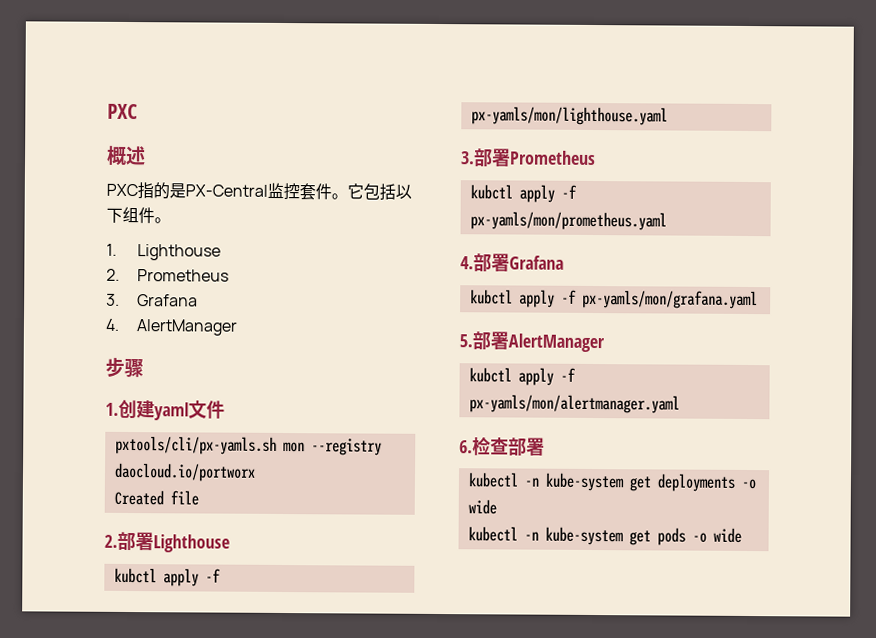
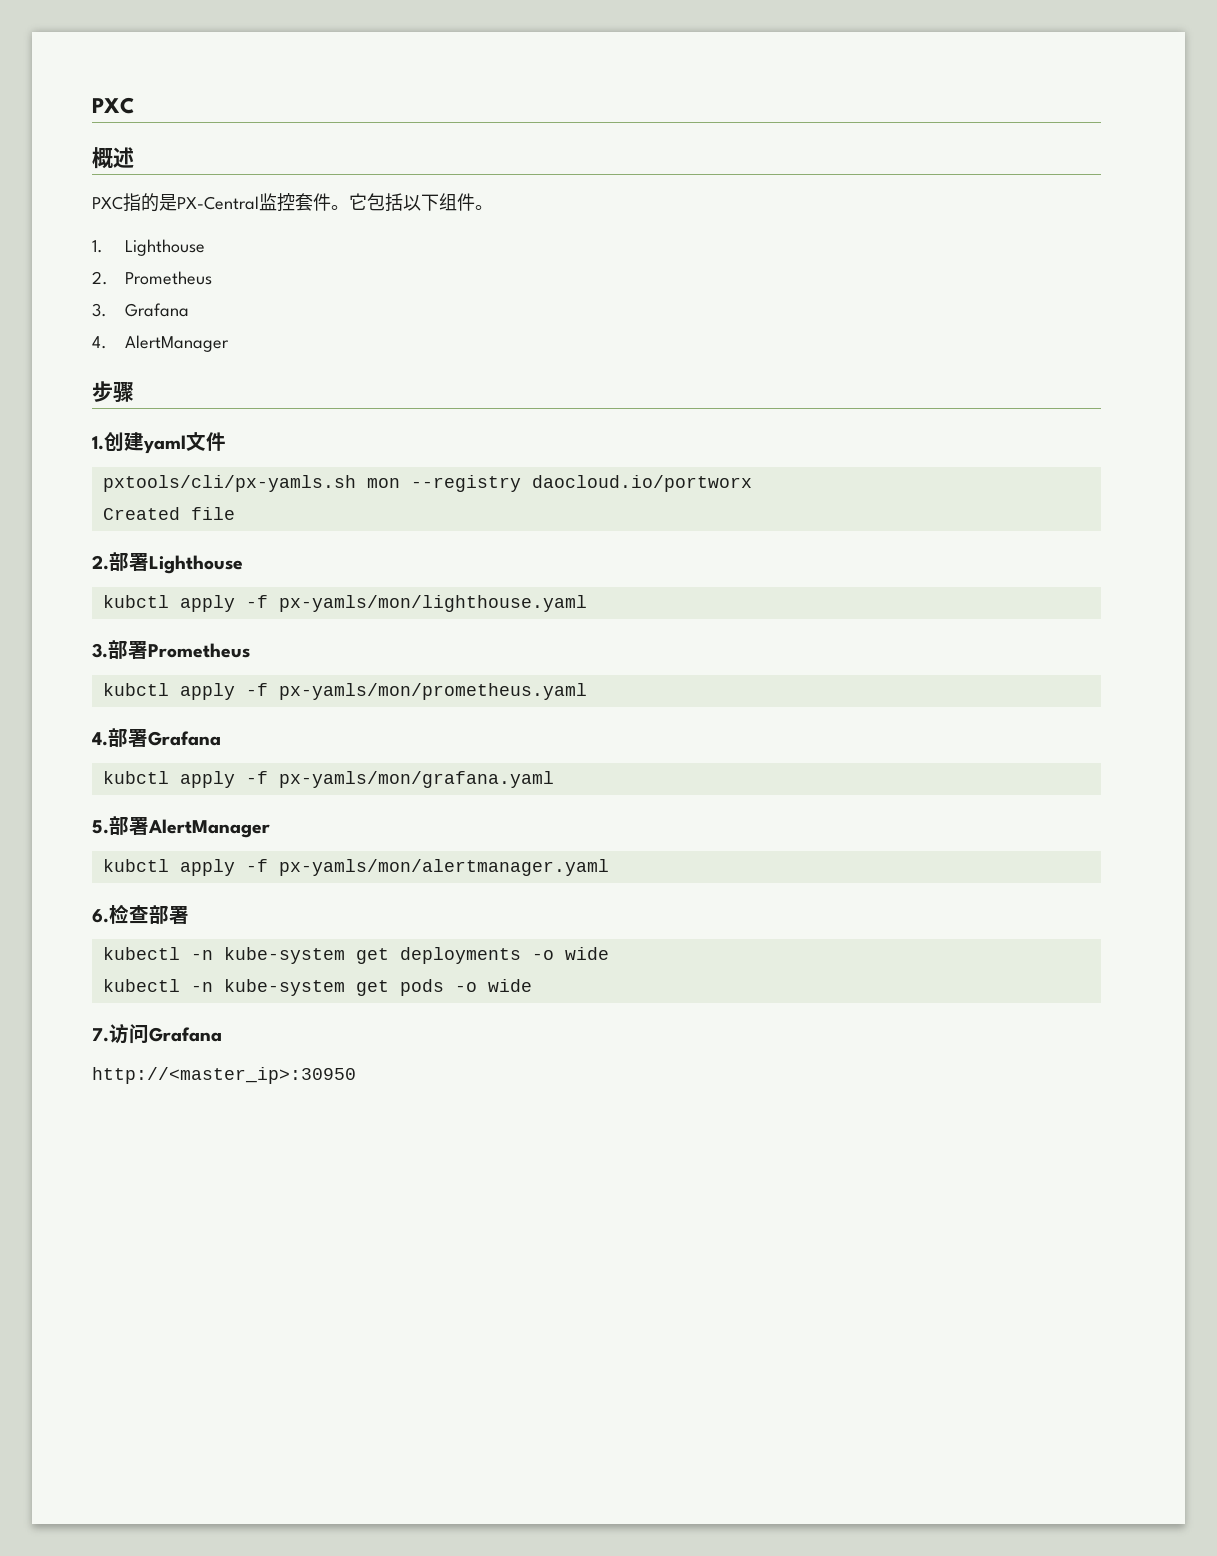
+ 7.访问Grafana
+ http://<master_ip>:30950

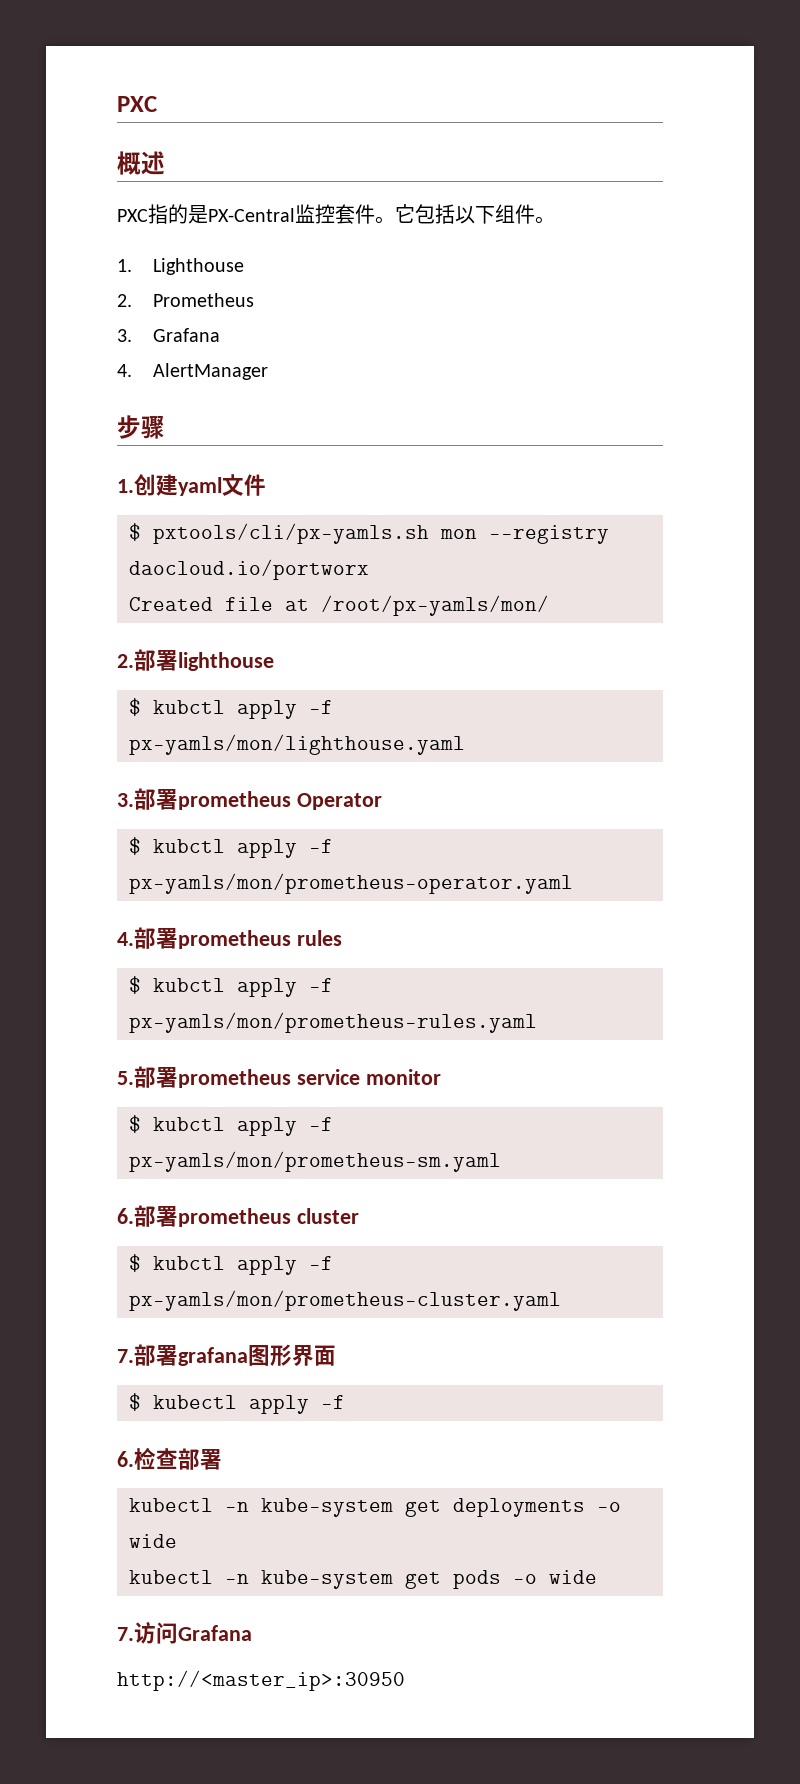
- pxtools/cli/px-yamls.sh mon --registry daocloud.io/portworx
+ $ pxtools/cli/px-yamls.sh mon --registry daocloud.io/portworx
- Created file
+ Created file at /root/px-yamls/mon/
- 2.部署Lighthouse
- kubctl apply -f px-yamls/mon/lighthouse.yaml
+ 2.部署lighthouse
+ $ kubctl apply -f px-yamls/mon/lighthouse.yaml
- 3.部署Prometheus
- kubctl apply -f px-yamls/mon/prometheus.yaml
+ 3.部署prometheus Operator
+ $ kubctl apply -f px-yamls/mon/prometheus-operator.yaml
- 4.部署Grafana
- kubctl apply -f px-yamls/mon/grafana.yaml
+ 4.部署prometheus rules
+ $ kubctl apply -f px-yamls/mon/prometheus-rules.yaml
- 5.部署AlertManager
- kubctl apply -f px-yamls/mon/alertmanager.yaml
+ 5.部署prometheus service monitor
+ $ kubctl apply -f px-yamls/mon/prometheus-sm.yaml
+ 6.部署prometheus cluster
+ $ kubctl apply -f px-yamls/mon/prometheus-cluster.yaml
+ 7.部署grafana图形界面
+ $ kubectl apply -f

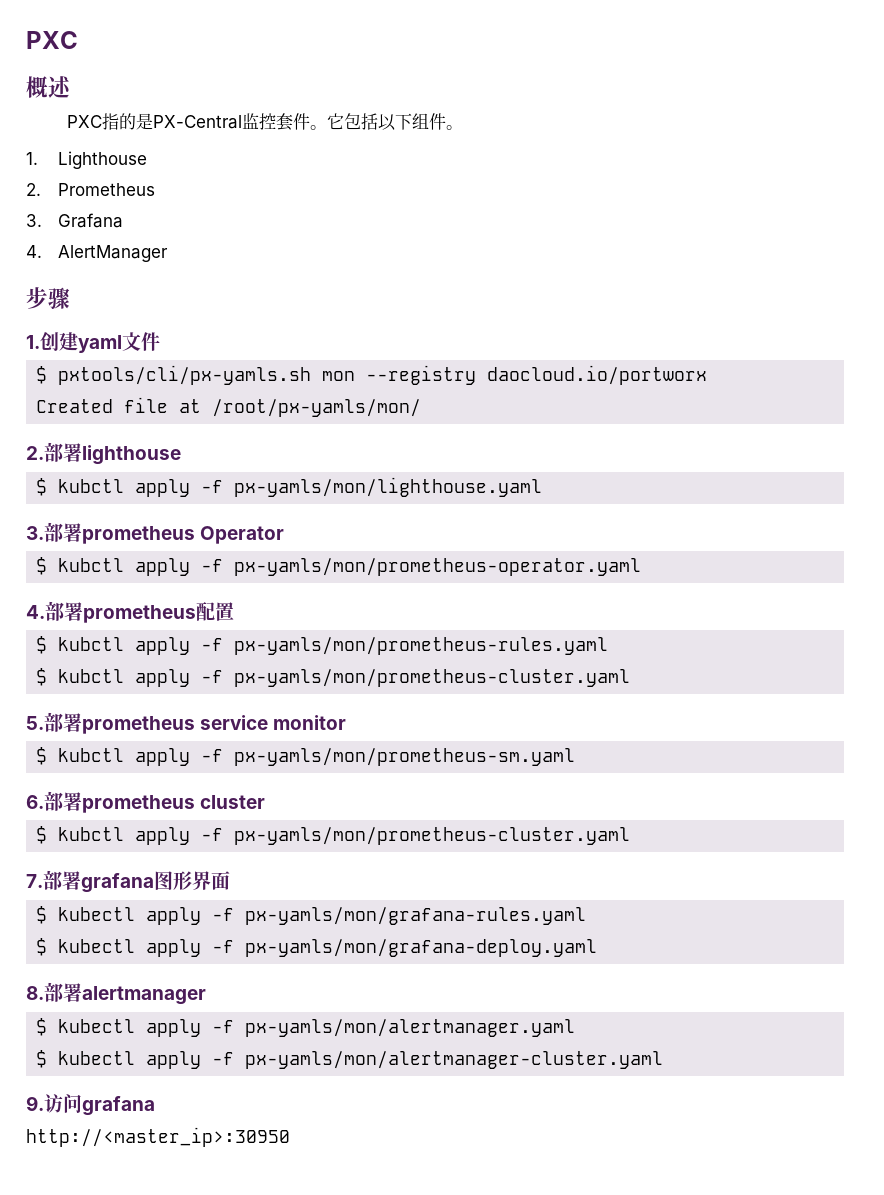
- 4.部署prometheus rules
+ 4.部署prometheus配置
  $ kubctl apply -f px-yamls/mon/prometheus-rules.yaml
+ $ kubctl apply -f px-yamls/mon/prometheus-cluster.yaml
- $ kubectl apply -f
- 6.检查部署
- kubectl -n kube-system get deployments -o wide
- kubectl -n kube-system get pods -o wide
- 7.访问Grafana
+ $ kubectl apply -f px-yamls/mon/grafana-rules.yaml
+ $ kubectl apply -f px-yamls/mon/grafana-deploy.yaml
+ 8.部署alertmanager
+ $ kubectl apply -f px-yamls/mon/alertmanager.yaml
+ $ kubectl apply -f px-yamls/mon/alertmanager-cluster.yaml
+ 9.访问grafana

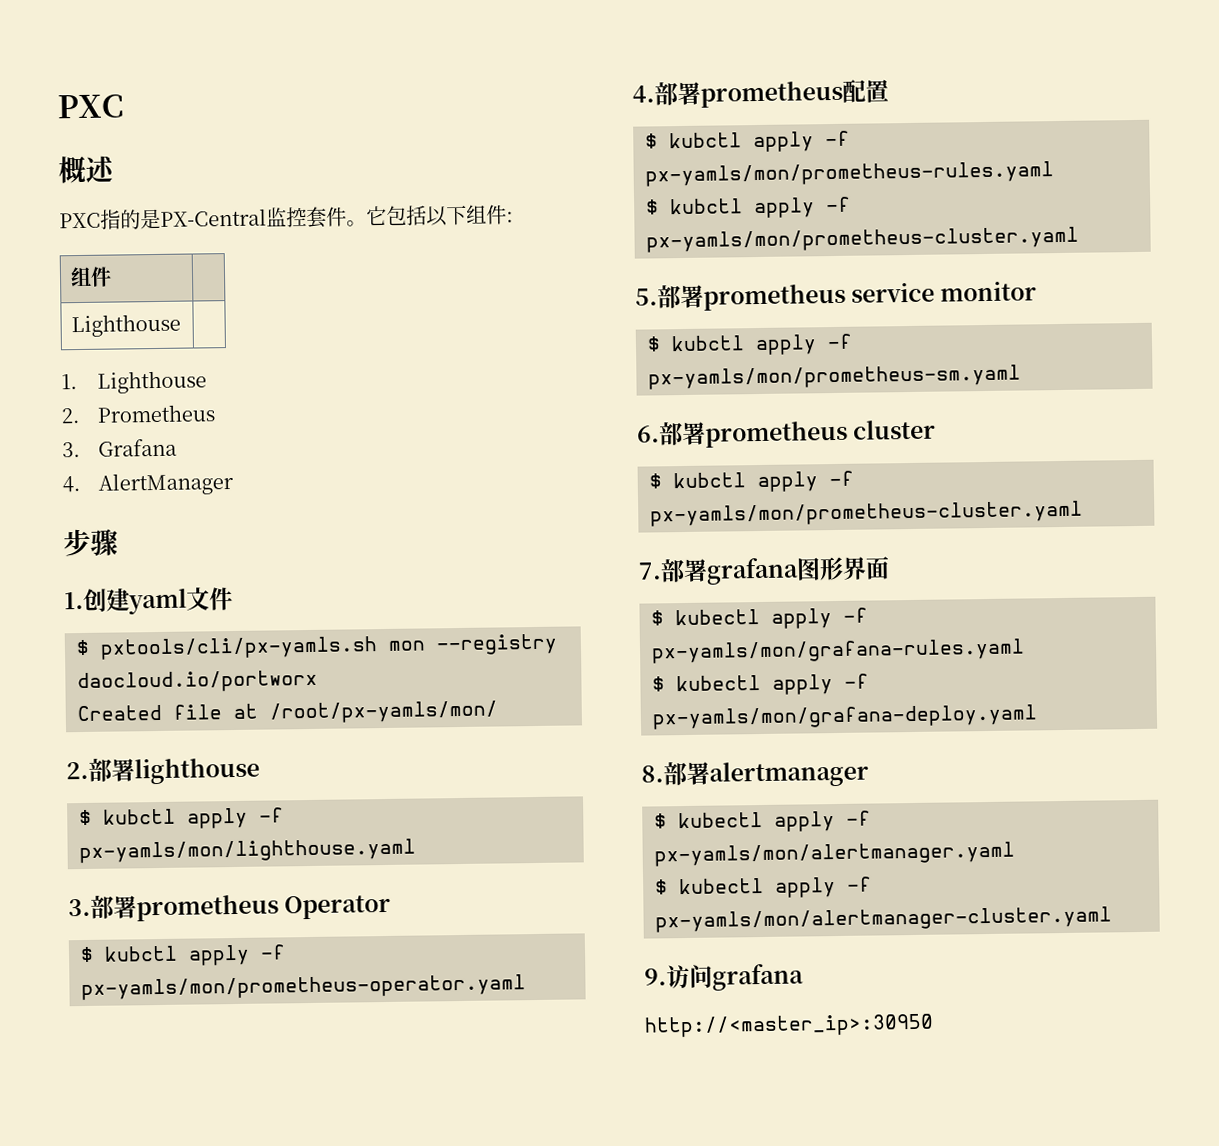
- 它包括以下组件。
+ 它包括以下组件:
+ 组件 |
+ Lighthouse |

